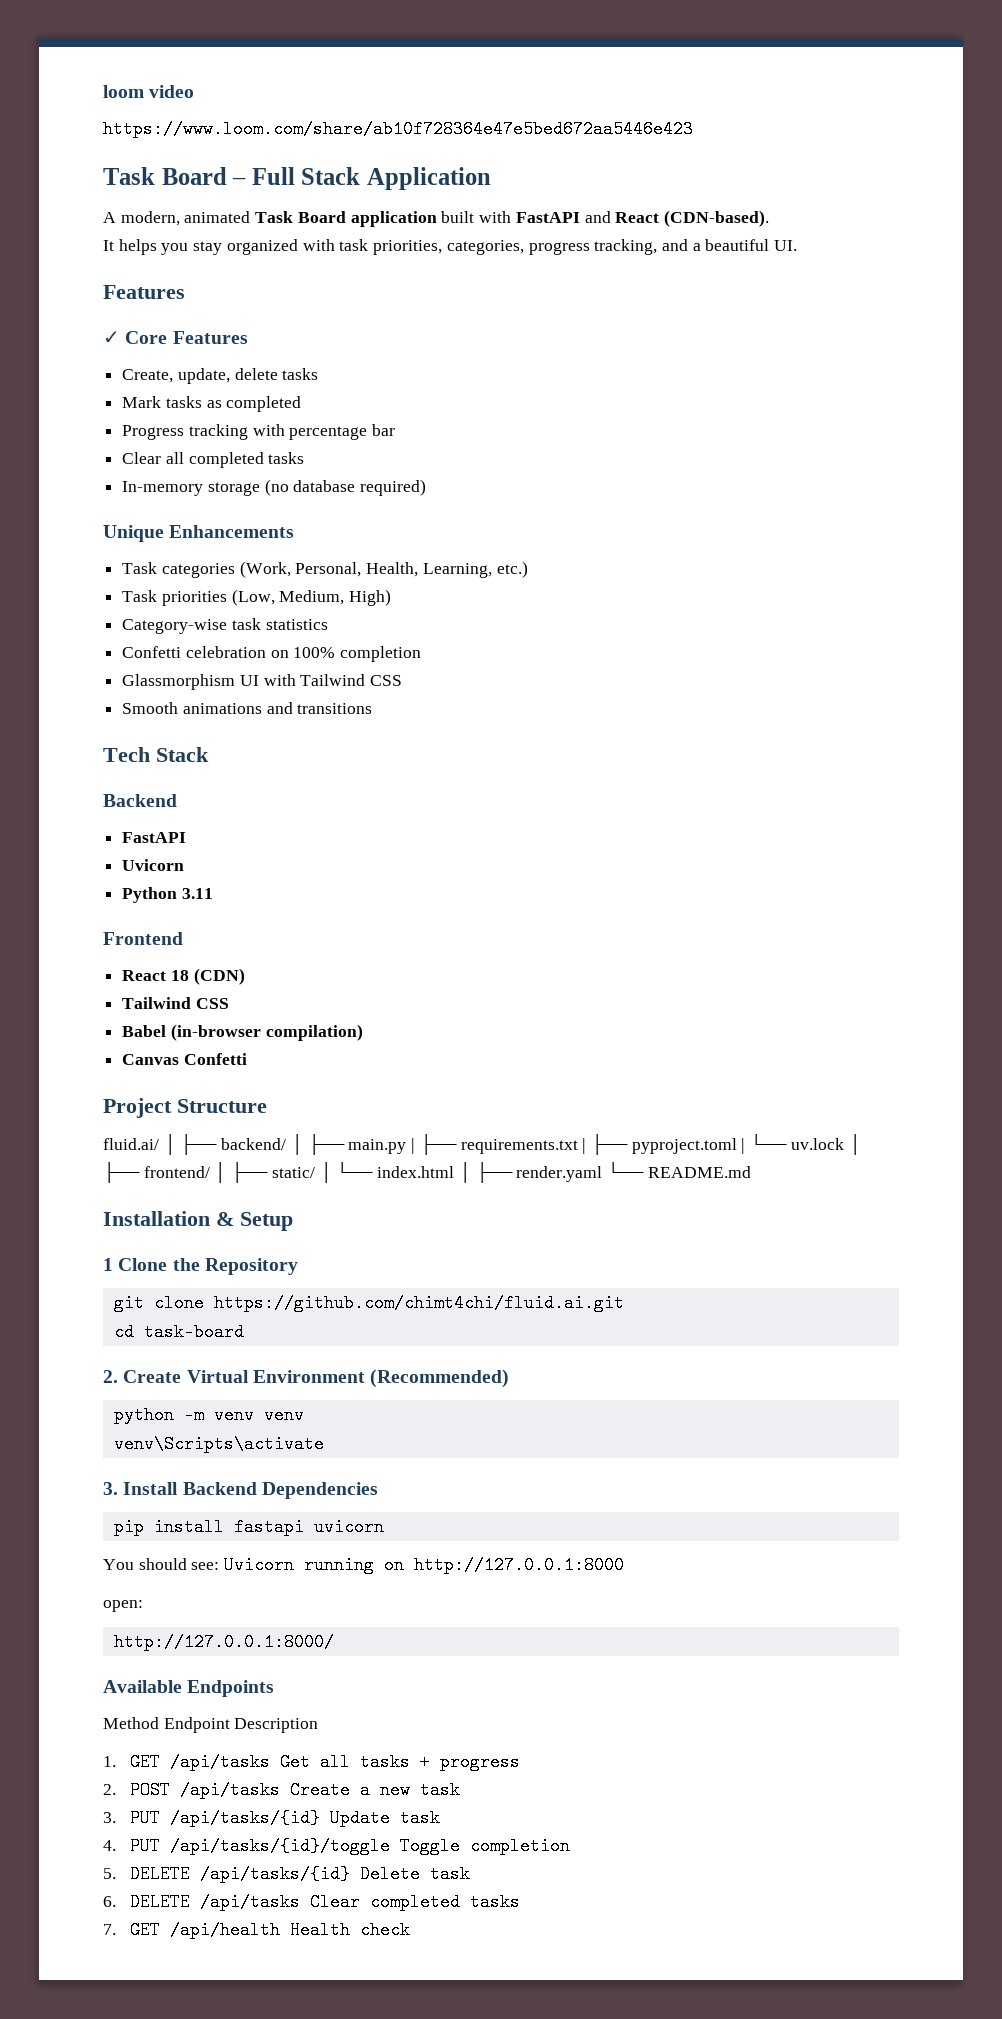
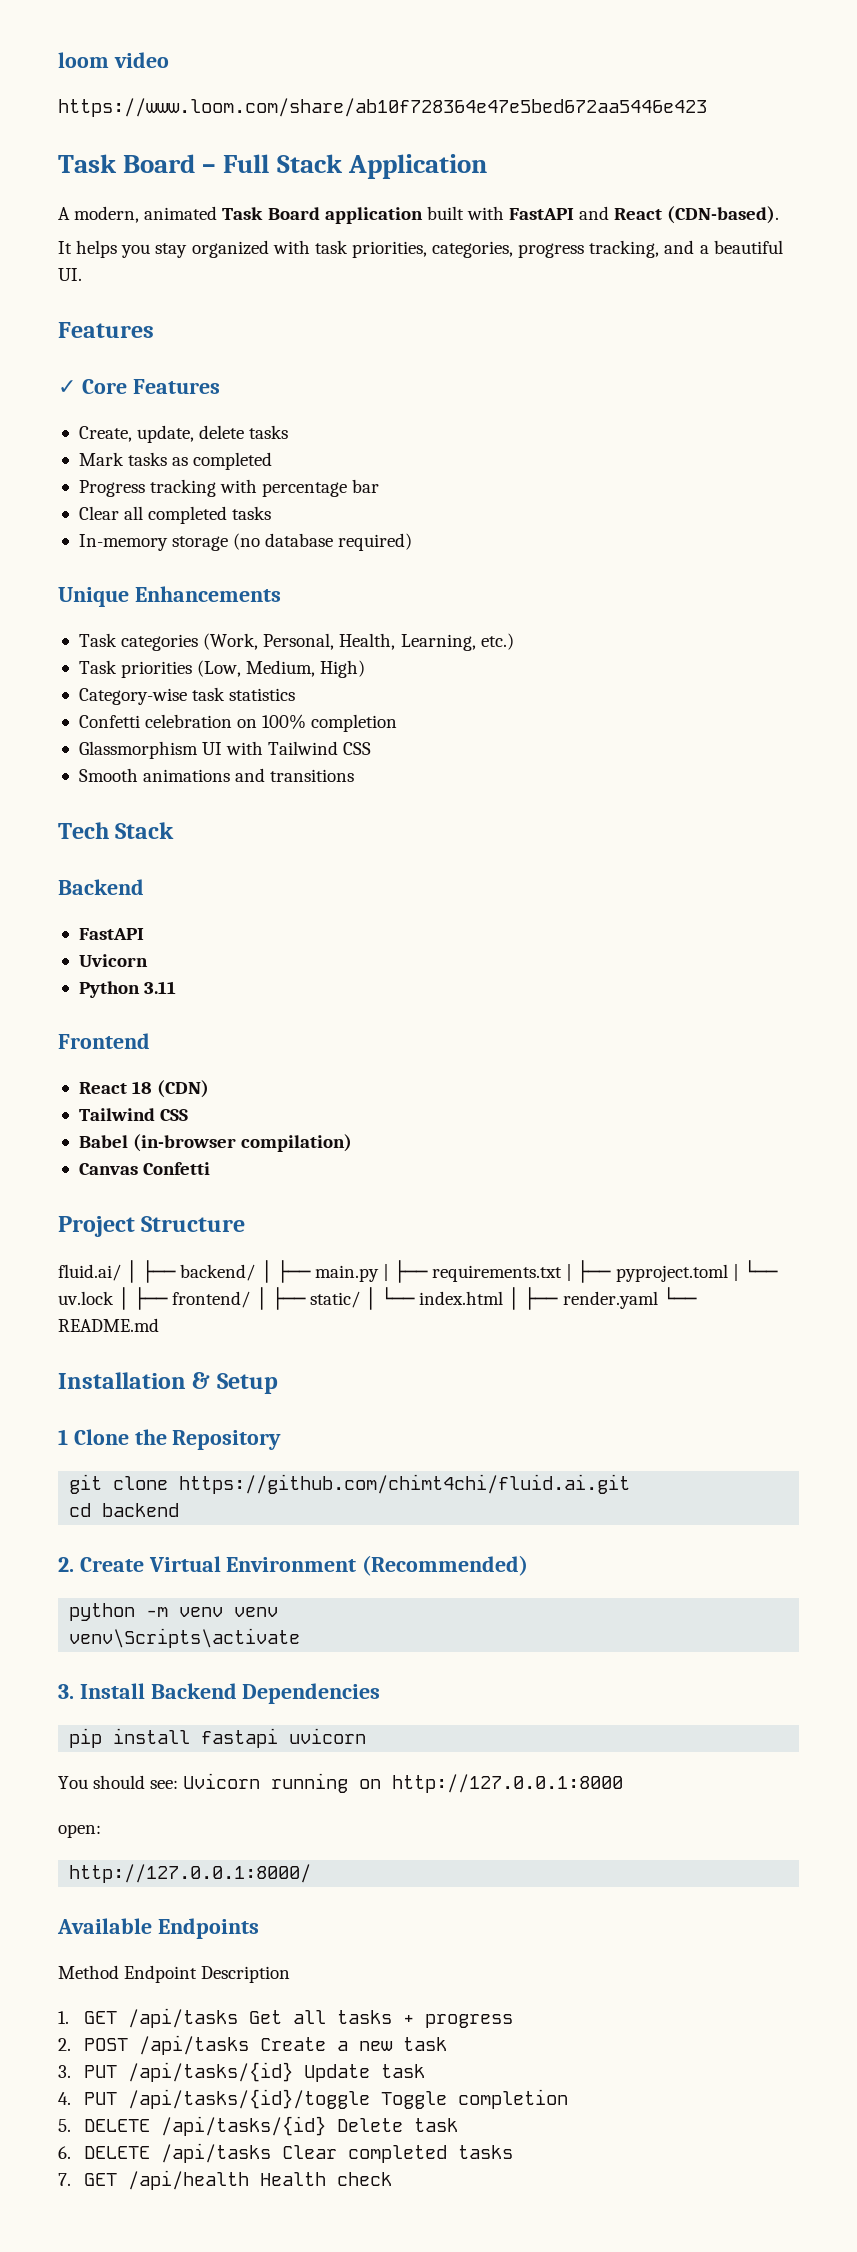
- cd task-board
+ cd backend

